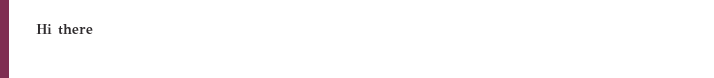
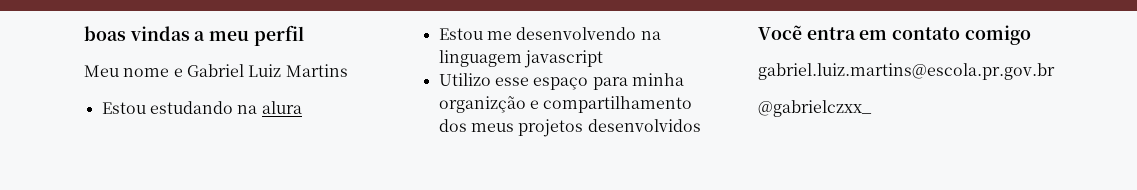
- Hi there
+ boas vindas a meu perfil
+ Meu nome e Gabriel Luiz Martins
+ Estou estudando na alura
+ Estou me desenvolvendo na linguagem javascript
+ Utilizo esse espaço para minha organizção e compartilhamento dos meus projetos desenvolvidos
+ Vocẽ entra em contato comigo
+ gabriel.luiz.martins@escola.pr.gov.br
+ @gabrielczxx_

